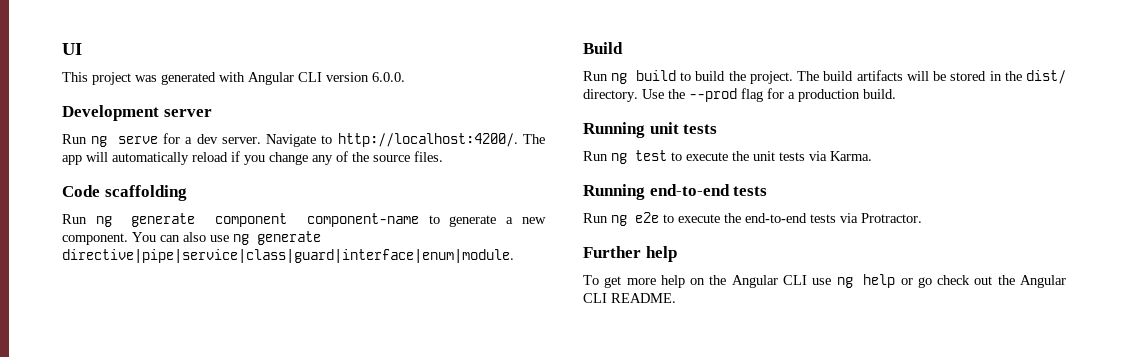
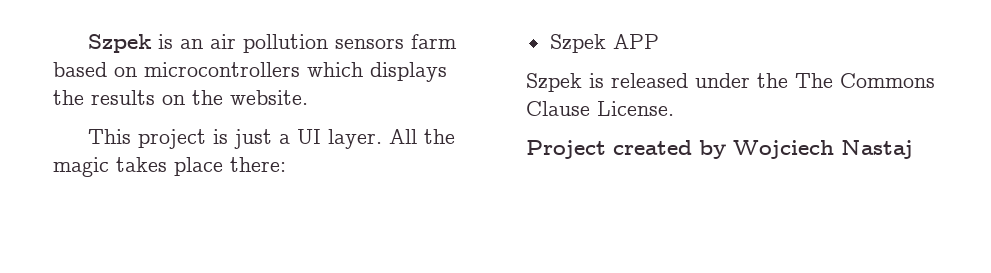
- UI
- This project was generated with Angular CLI version 6.0.0.
- Development server
- Run ng serve for a dev server. Navigate to http://localhost:4200/. The app will automatically reload if you change any of the source files.
- Code scaffolding
- Run ng generate component component-name to generate a new component. You can also use ng generate directive|pipe|service|class|guard|interface|enum|module.
- Build
- Run ng build to build the project. The build artifacts will be stored in the dist/ directory. Use the --prod flag for a production build.
- Running unit tests
- Run ng test to execute the unit tests via Karma.
- Running end-to-end tests
- Run ng e2e to execute the end-to-end tests via Protractor.
- Further help
- To get more help on the Angular CLI use ng help or go check out the Angular CLI README.
+ Szpek is an air pollution sensors farm based on microcontrollers which displays the results on the website.
+ This project is just a UI layer. All the magic takes place there:
+ Szpek APP
+ Szpek is released under the The Commons Clause License.
+ Project created by Wojciech Nastaj

